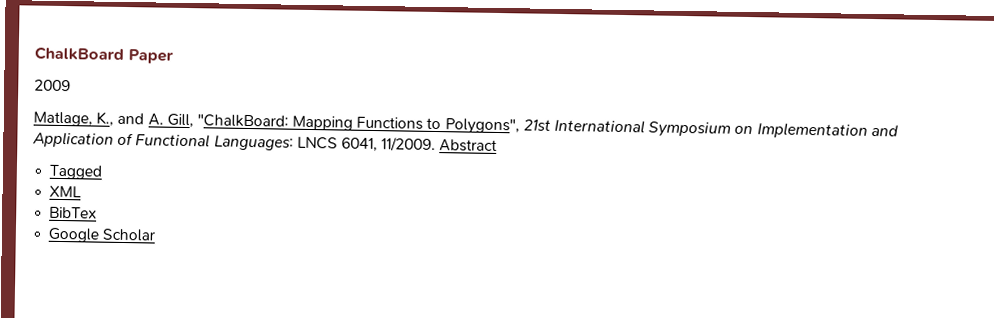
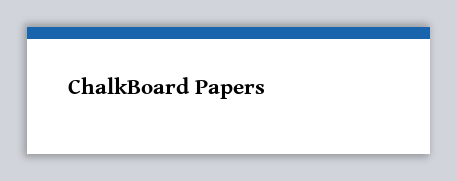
- ChalkBoard Paper
- 2009
- Matlage, K., and A. Gill, "ChalkBoard: Mapping Functions to Polygons", 21st International Symposium on Implementation and Application of Functional Languages: LNCS 6041, 11/2009. Abstract
- Tagged
- XML
- BibTex
- Google Scholar
+ ChalkBoard Papers

